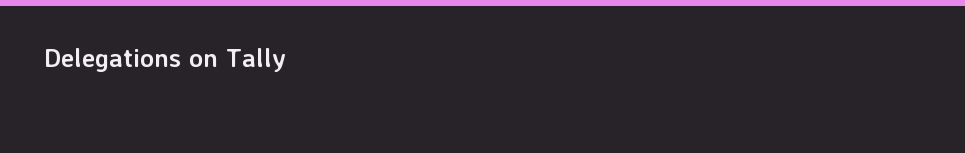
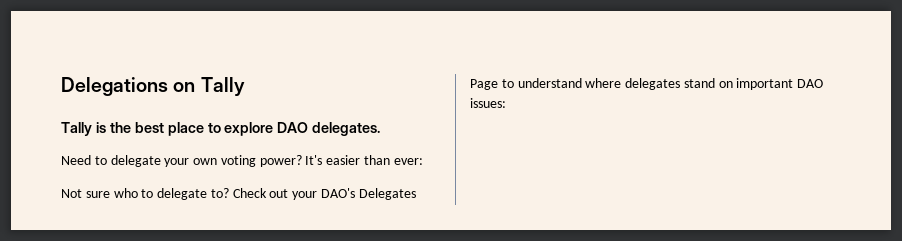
+ Tally is the best place to explore DAO delegates.
+ Need to delegate your own voting power? It's easier than ever:
+ Not sure who to delegate to? Check out your DAO's Delegates Page to understand where delegates stand on important DAO issues:

